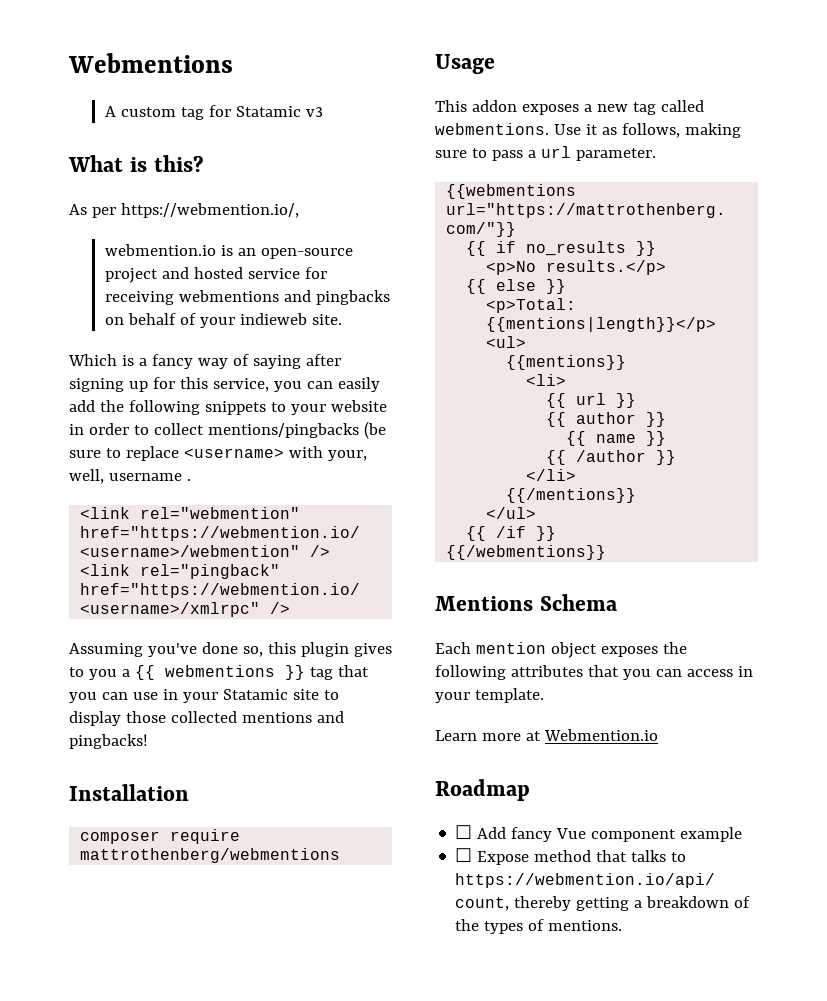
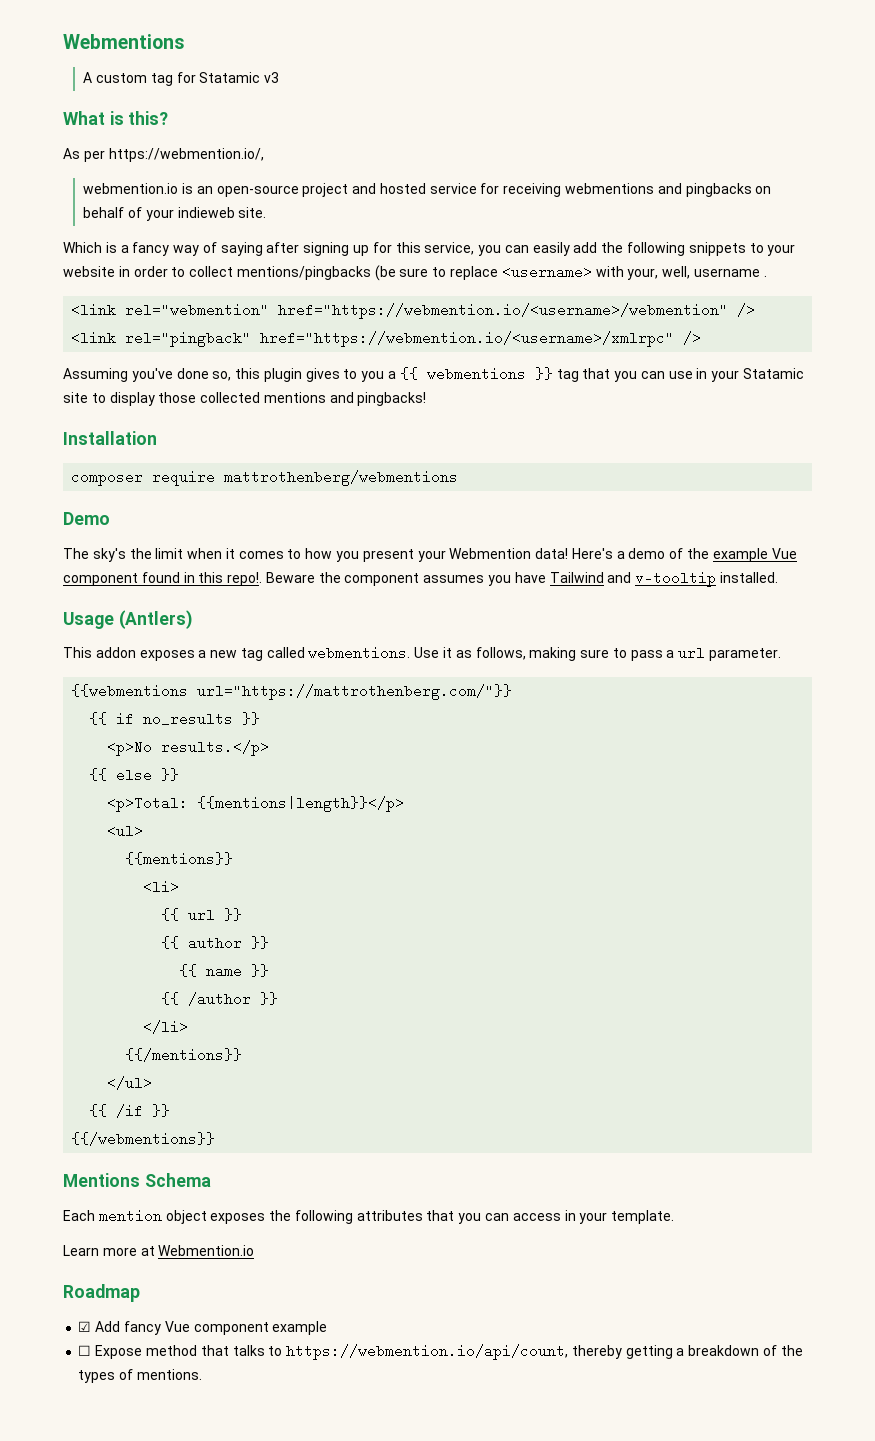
+ Demo
+ The sky's the limit when it comes to how you present your Webmention data! Here's a demo of the example Vue component found in this repo!. Beware the component assumes you have Tailwind and v-tooltip installed.
- Usage
+ Usage (Antlers)
- ☐ Add fancy Vue component example
+ ☑ Add fancy Vue component example

